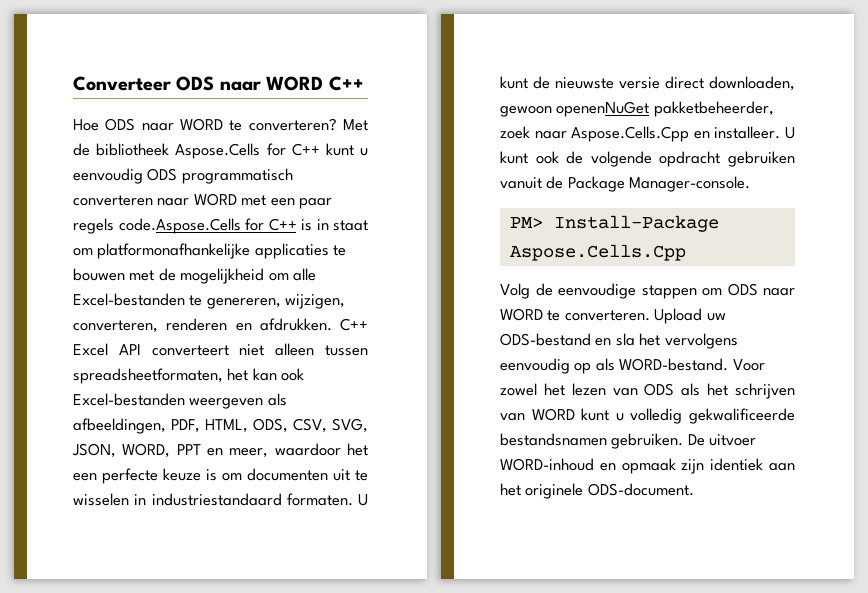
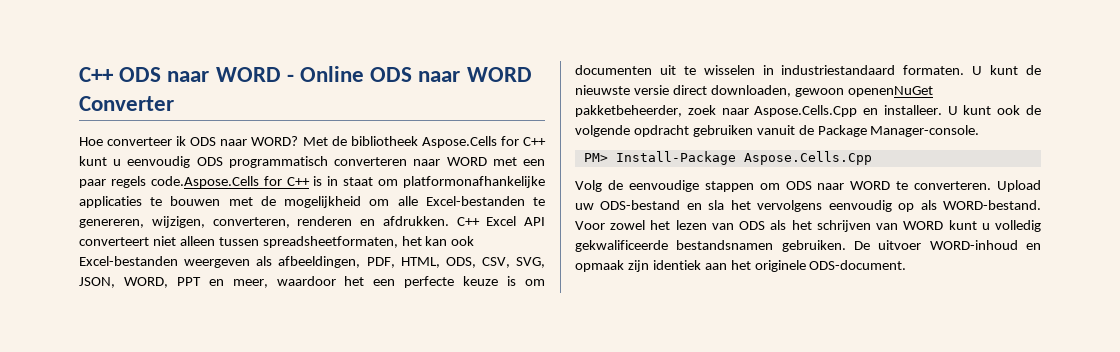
- Converteer ODS naar WORD C++
- Hoe ODS naar WORD te converteren?
+ C++ ODS naar WORD - Online ODS naar WORD Converter
+ Hoe converteer ik ODS naar WORD?

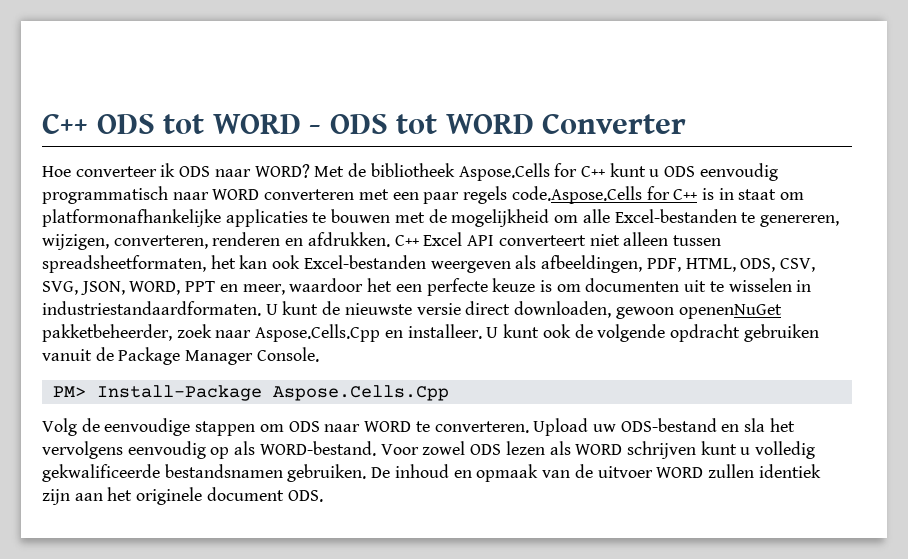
- C++ ODS naar WORD - Online ODS naar WORD Converter
+ C++ ODS tot WORD - ODS tot WORD Converter
- Met de bibliotheek Aspose.Cells for C++ kunt u eenvoudig ODS programmatisch converteren naar WORD met een paar regels code.Aspose.Cells for C++ is in staat om platformonafhankelijke applicaties te bouwen met de mogelijkheid om alle Excel-bestanden te genereren, wijzigen, converteren, renderen en afdrukken.
+ Met de bibliotheek Aspose.Cells for C++ kunt u ODS eenvoudig programmatisch naar WORD converteren met een paar regels code.Aspose.Cells for C++ is in staat om platformonafhankelijke applicaties te bouwen met de mogelijkheid om alle Excel-bestanden te genereren, wijzigen, converteren, renderen en afdrukken.
- C++ Excel API converteert niet alleen tussen spreadsheetformaten, het kan ook Excel-bestanden weergeven als afbeeldingen, PDF, HTML, ODS, CSV, SVG, JSON, WORD, PPT en meer, waardoor het een perfecte keuze is om documenten uit te wisselen in industriestandaard formaten.
+ C++ Excel API converteert niet alleen tussen spreadsheetformaten, het kan ook Excel-bestanden weergeven als afbeeldingen, PDF, HTML, ODS, CSV, SVG, JSON, WORD, PPT en meer, waardoor het een perfecte keuze is om documenten uit te wisselen in industriestandaardformaten.
- U kunt ook de volgende opdracht gebruiken vanuit de Package Manager-console.
+ U kunt ook de volgende opdracht gebruiken vanuit de Package Manager Console.
- Voor zowel het lezen van ODS als het schrijven van WORD kunt u volledig gekwalificeerde bestandsnamen gebruiken.
+ Voor zowel ODS lezen als WORD schrijven kunt u volledig gekwalificeerde bestandsnamen gebruiken.
- De uitvoer WORD-inhoud en opmaak zijn identiek aan het originele ODS-document.
+ De inhoud en opmaak van de uitvoer WORD zullen identiek zijn aan het originele document ODS.

